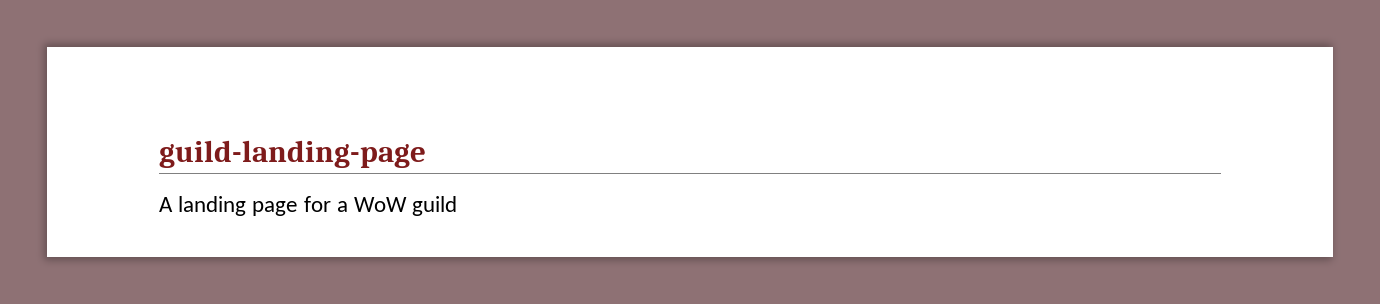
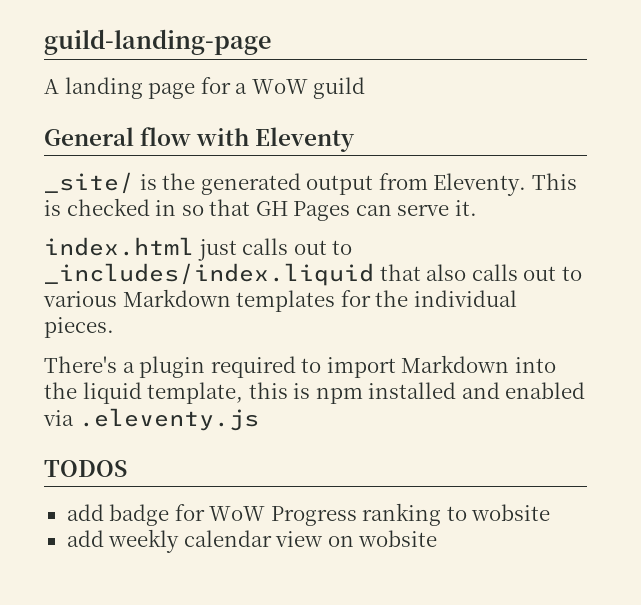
+ General flow with Eleventy
+ _site/ is the generated output from Eleventy. This is checked in so that GH Pages can serve it.
+ index.html just calls out to _includes/index.liquid that also calls out to various Markdown templates for the individual pieces.
+ There's a plugin required to import Markdown into the liquid template, this is npm installed and enabled via .eleventy.js
+ TODOS
+ add badge for WoW Progress ranking to wobsite
+ add weekly calendar view on wobsite

